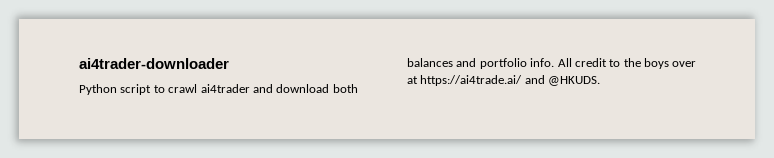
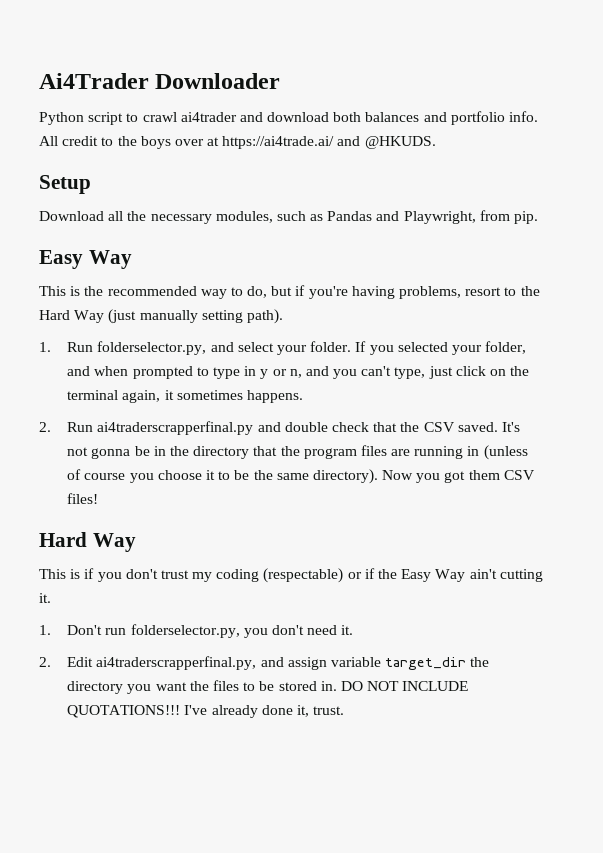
- ai4trader-downloader
+ Ai4Trader Downloader
+ Setup
+ Download all the necessary modules, such as Pandas and Playwright, from pip.
+ Easy Way
+ This is the recommended way to do, but if you're having problems, resort to the Hard Way (just manually setting path).
+ 1. Run folderselector.py, and select your folder. If you selected your folder, and when prompted to type in y or n, and you can't type, just click on the terminal again, it sometimes happens.
+ 2. Run ai4traderscrapperfinal.py and double check that the CSV saved. It's not gonna be in the directory that the program files are running in (unless of course you choose it to be the same directory). Now you got them CSV files!
+ Hard Way
+ This is if you don't trust my coding (respectable) or if the Easy Way ain't cutting it.
+ 1. Don't run folderselector.py, you don't need it.
+ 2. Edit ai4traderscrapperfinal.py, and assign variable target_dir the directory you want the files to be stored in. DO NOT INCLUDE QUOTATIONS!!! I've already done it, trust.

